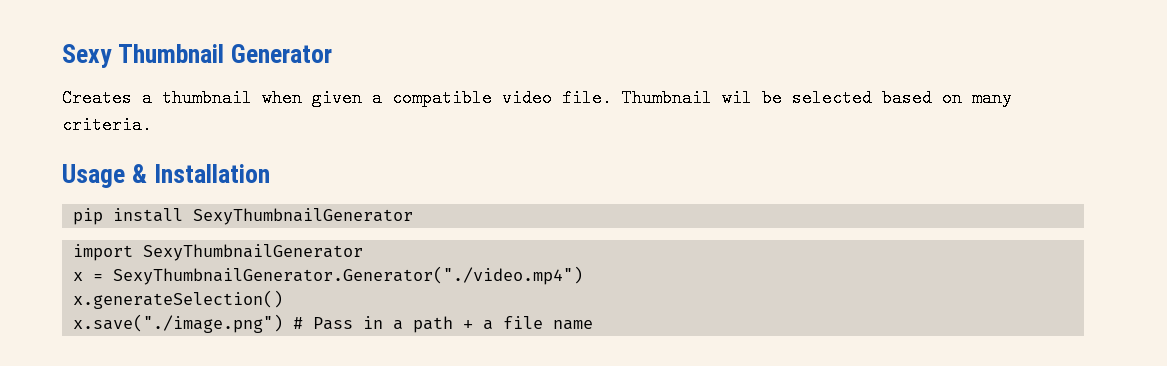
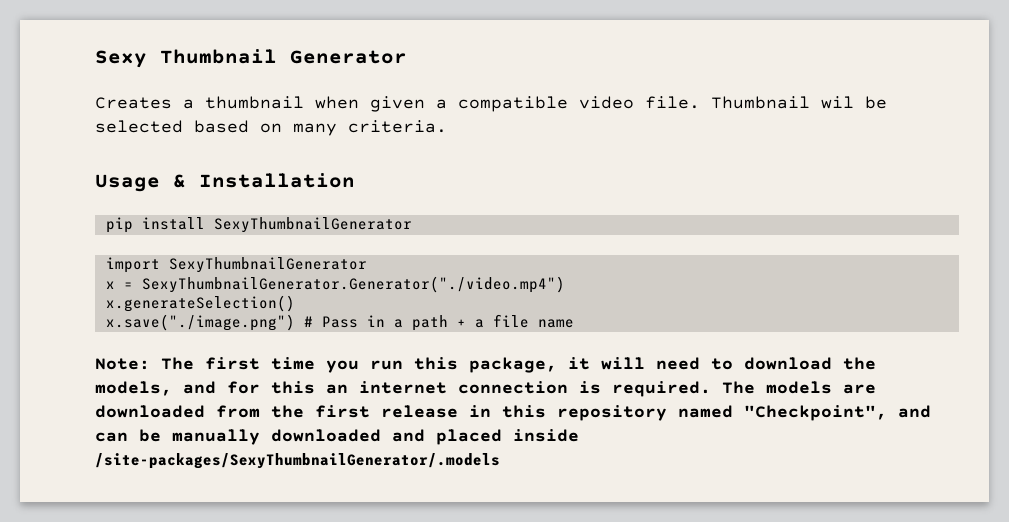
+ Note: The first time you run this package, it will need to download the models, and for this an internet connection is required. The models are downloaded from the first release in this repository named "Checkpoint", and can be manually downloaded and placed inside /site-packages/SexyThumbnailGenerator/.models

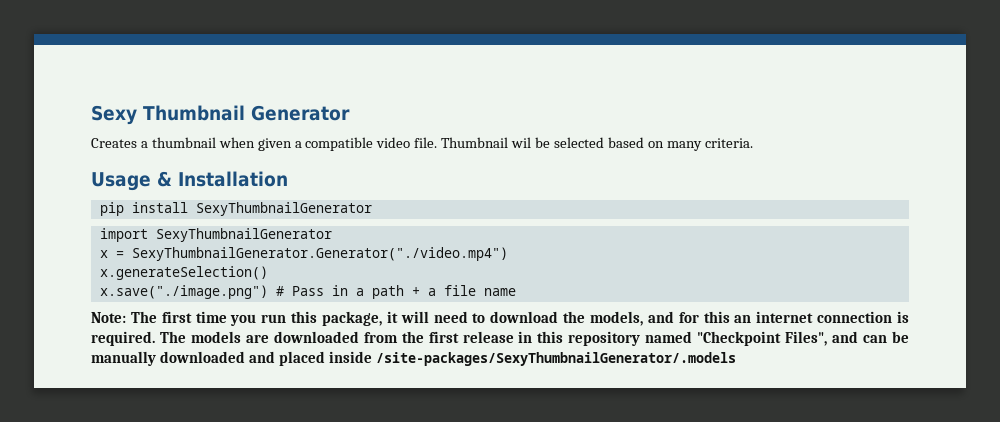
- The models are downloaded from the first release in this repository named "Checkpoint", and can be manually downloaded and placed inside /site-packages/SexyThumbnailGenerator/.models
+ The models are downloaded from the first release in this repository named "Checkpoint Files", and can be manually downloaded and placed inside /site-packages/SexyThumbnailGenerator/.models

